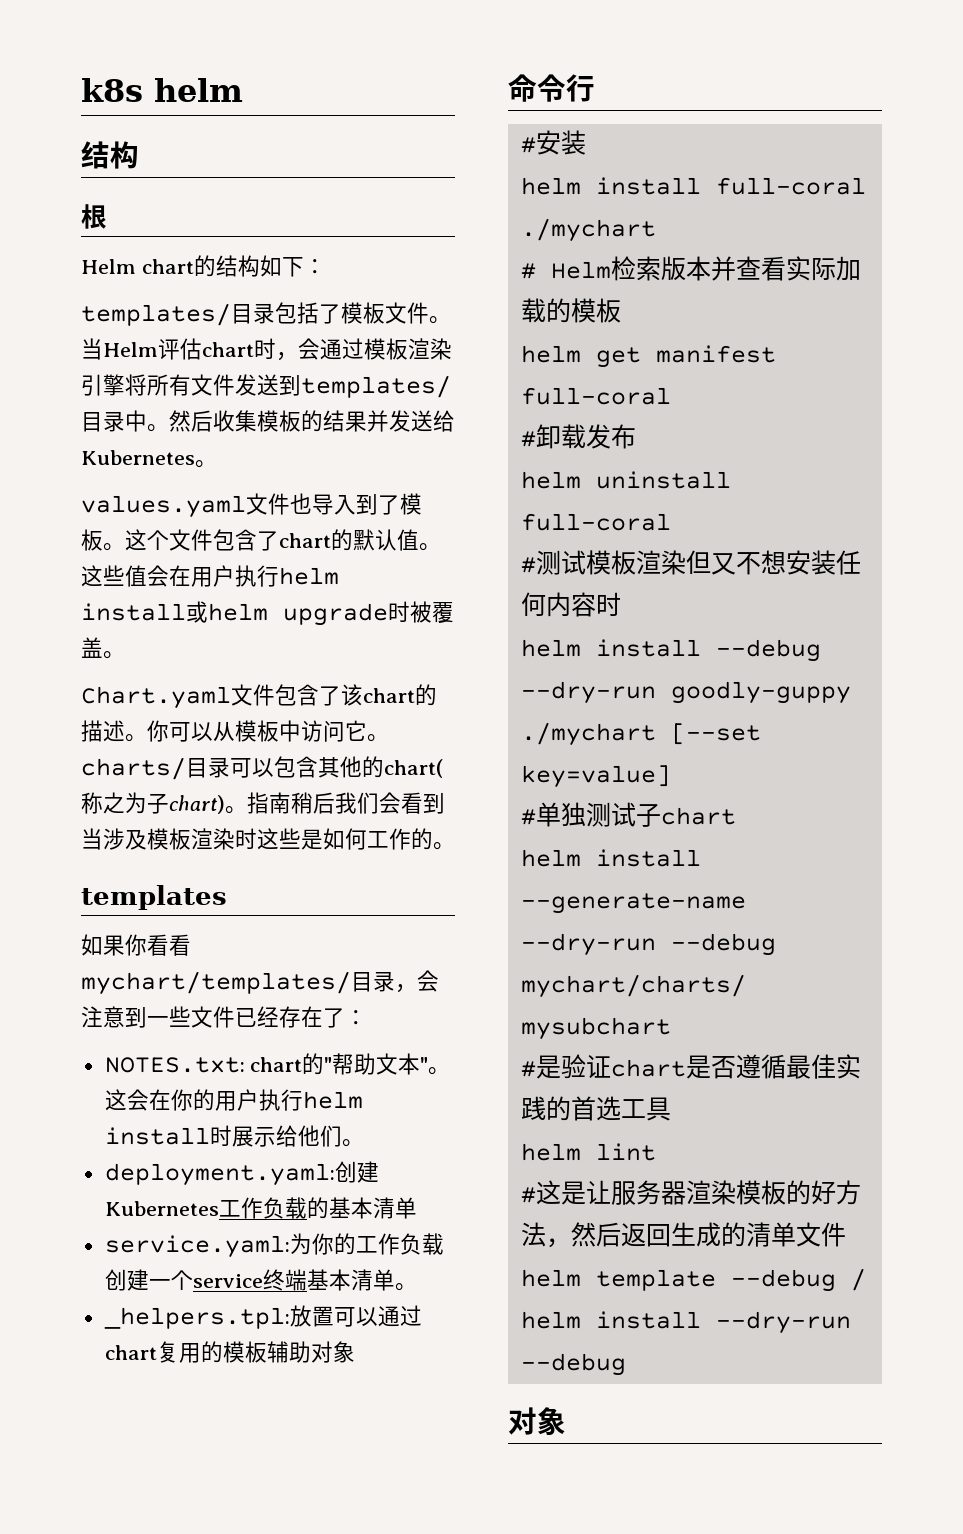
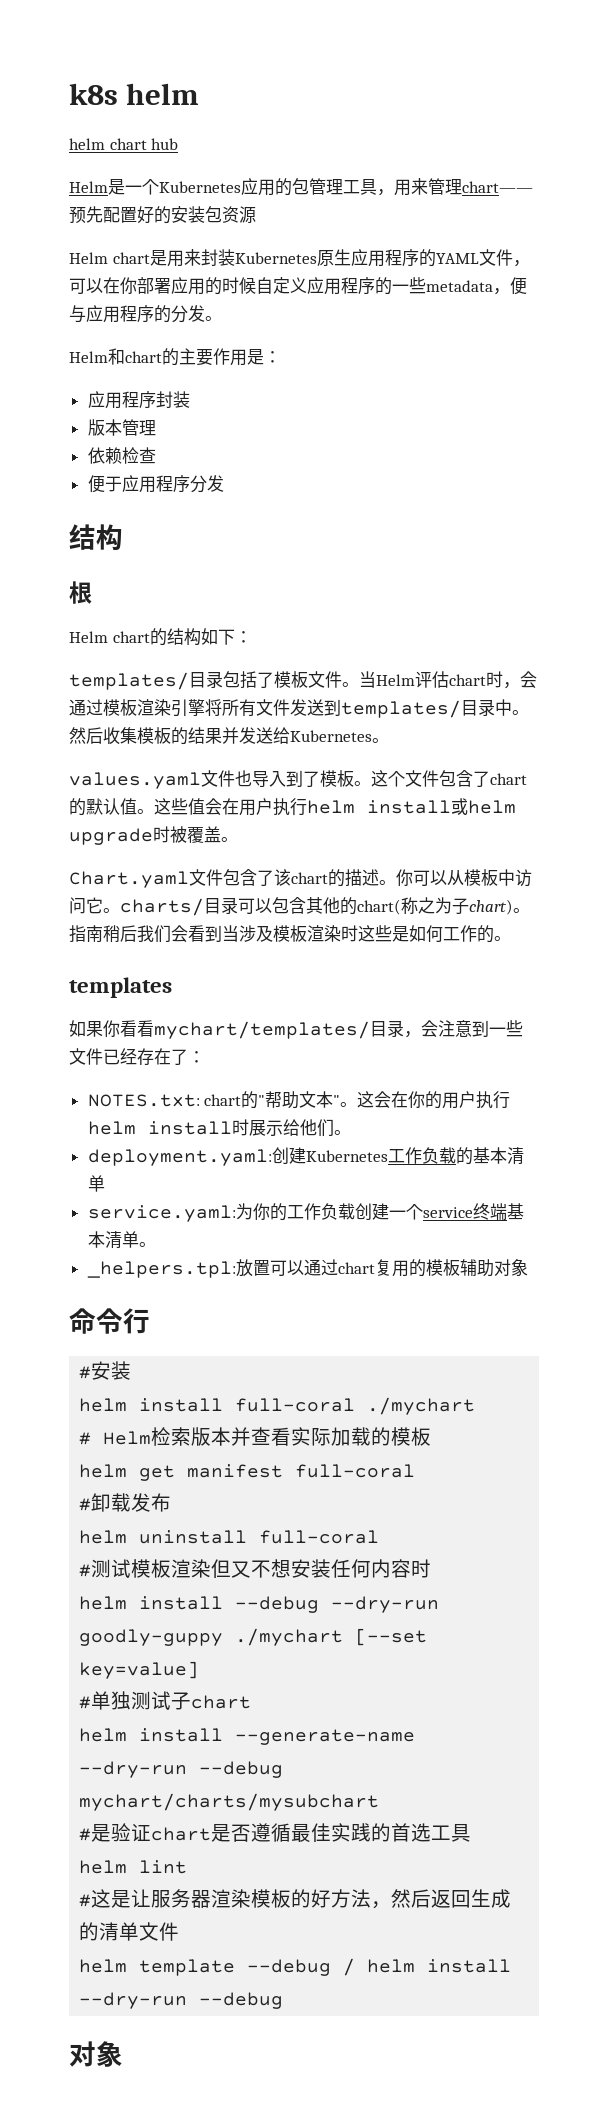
+ helm chart hub
+ Helm是一个Kubernetes应用的包管理工具，用来管理chart——预先配置好的安装包资源
+ Helm chart是用来封装Kubernetes原生应用程序的YAML文件，可以在你部署应用的时候自定义应用程序的一些metadata，便与应用程序的分发。
+ Helm和chart的主要作用是：
+ 应用程序封装
+ 版本管理
+ 依赖检查
+ 便于应用程序分发

